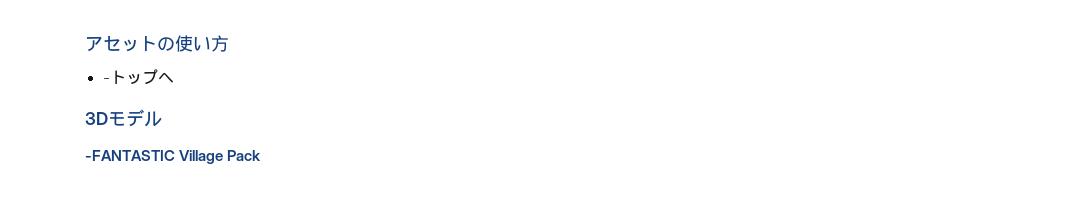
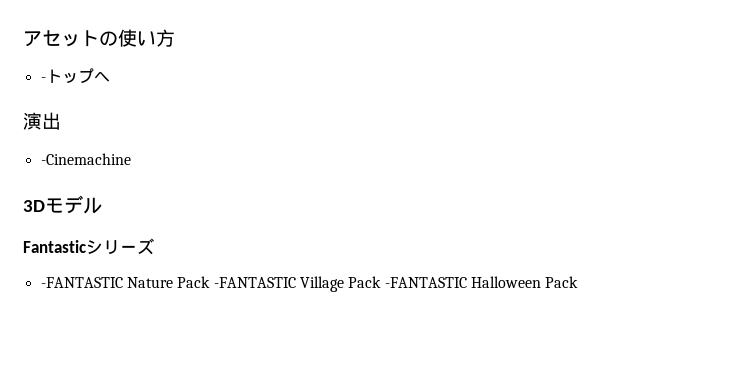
+ 演出
+ -Cinemachine
- -FANTASTIC Village Pack
+ Fantasticシリーズ
+ -FANTASTIC Nature Pack -FANTASTIC Village Pack -FANTASTIC Halloween Pack

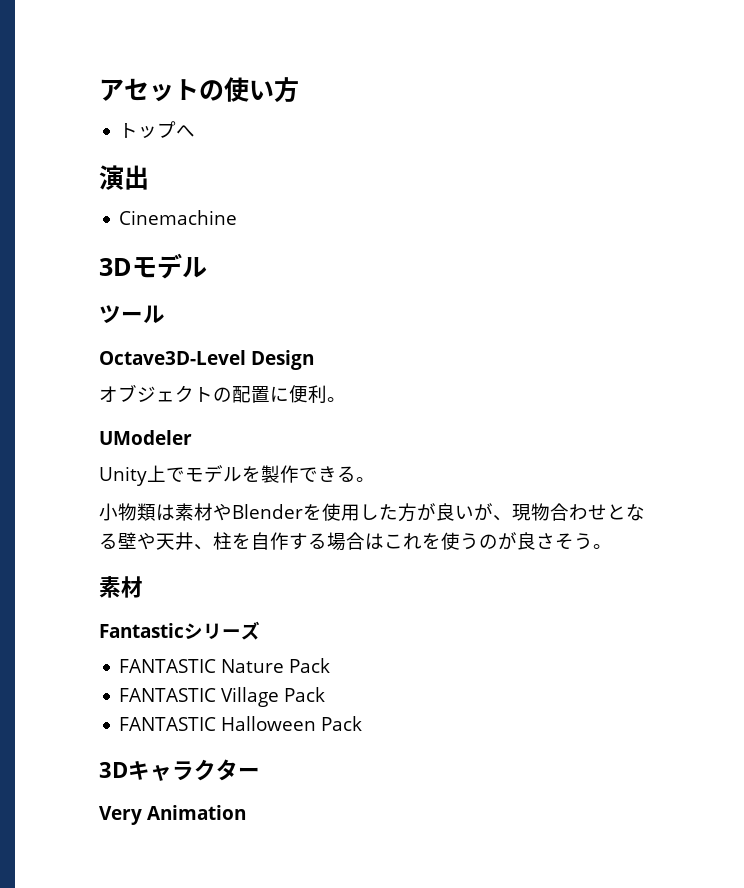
- -トップへ
+ トップへ
- -Cinemachine
+ Cinemachine
+ ツール
+ Octave3D-Level Design
+ オブジェクトの配置に便利。
+ UModeler
+ Unity上でモデルを製作できる。
+ 小物類は素材やBlenderを使用した方が良いが、現物合わせとなる壁や天井、柱を自作する場合はこれを使うのが良さそう。
+ 素材
- -FANTASTIC Nature Pack -FANTASTIC Village Pack -FANTASTIC Halloween Pack
+ FANTASTIC Nature Pack
+ FANTASTIC Village Pack
+ FANTASTIC Halloween Pack
+ 3Dキャラクター
+ Very Animation

